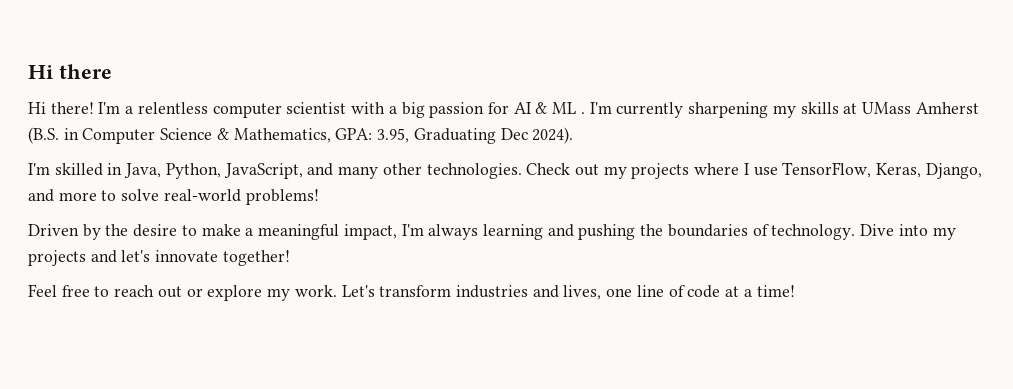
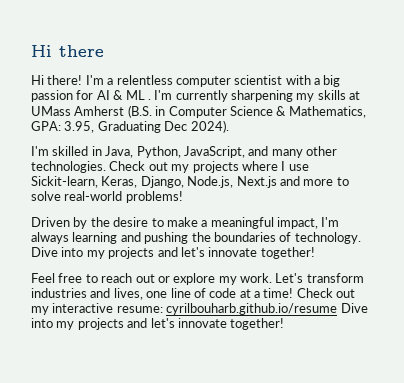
- Check out my projects where I use TensorFlow, Keras, Django, and more to solve real-world problems!
+ Check out my projects where I use Sickit-learn, Keras, Django, Node.js, Next.js and more to solve real-world problems!
+ Check out my interactive resume: cyrilbouharb.github.io/resume Dive into my projects and let's innovate together!

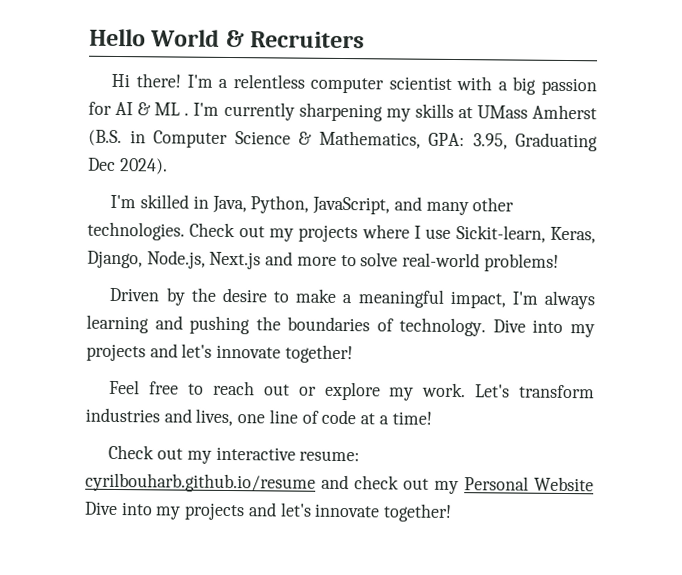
- Hi there
+ Hello World & Recruiters
- Let's transform industries and lives, one line of code at a time! Check out my interactive resume: cyrilbouharb.github.io/resume Dive into my projects and let's innovate together!
+ Let's transform industries and lives, one line of code at a time!
+ Check out my interactive resume: cyrilbouharb.github.io/resume and check out my Personal Website Dive into my projects and let's innovate together!

